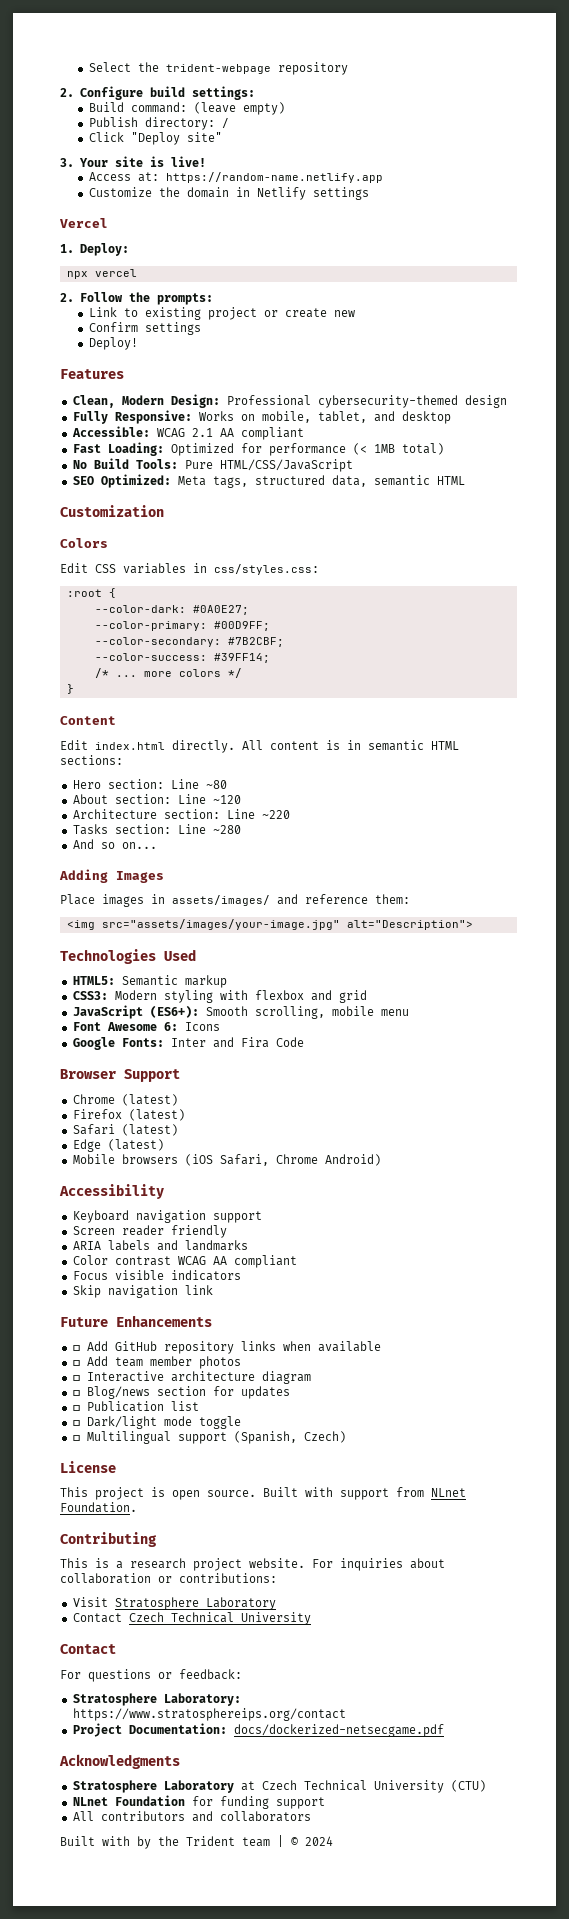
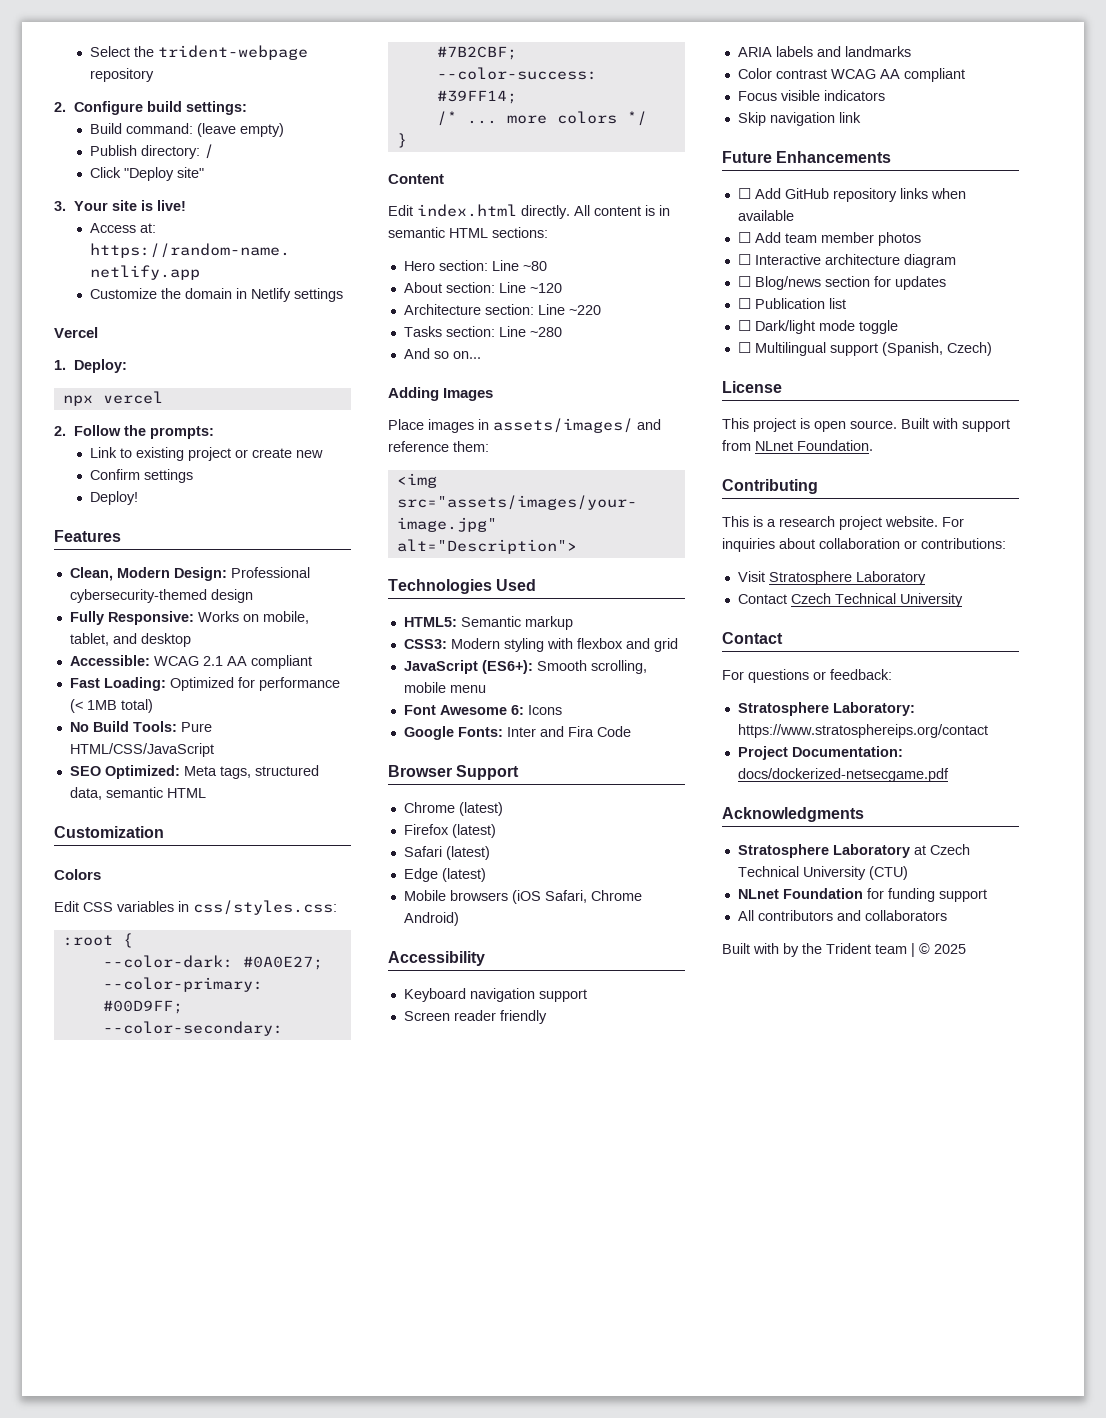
- Built with by the Trident team | © 2024
+ Built with by the Trident team | © 2025

